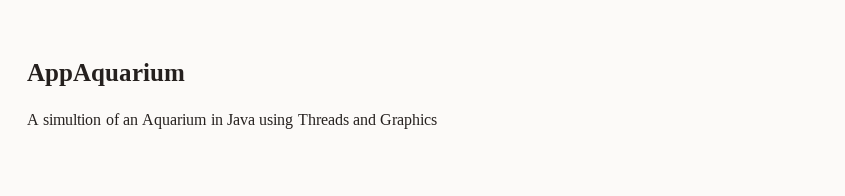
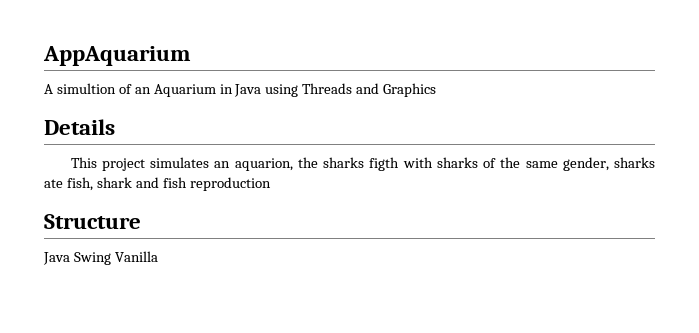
+ Details
+ This project simulates an aquarion, the sharks figth with sharks of the same gender, sharks ate fish, shark and fish reproduction
+ Structure
+ Java Swing Vanilla

